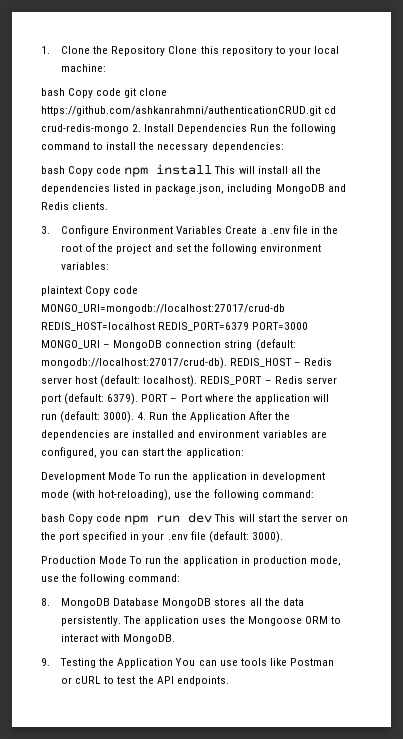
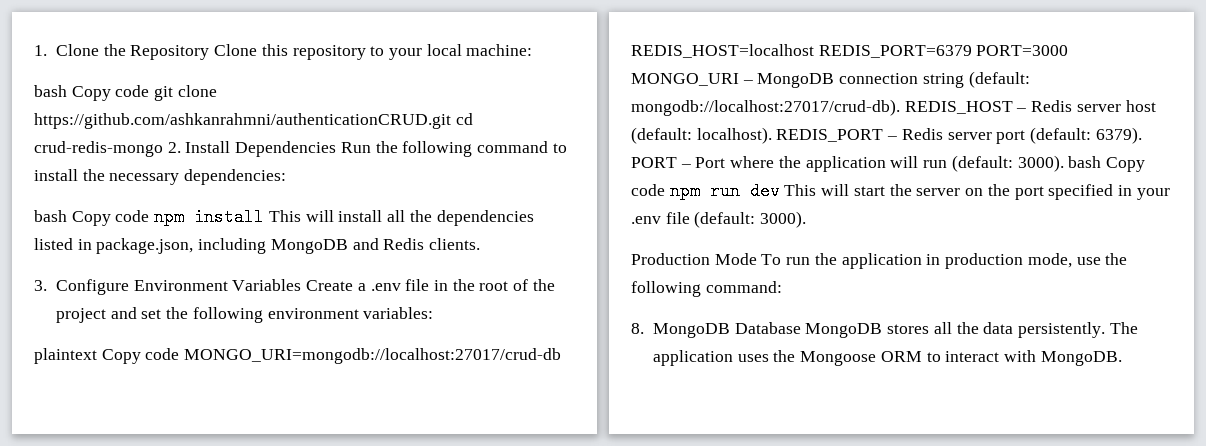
- PORT – Port where the application will run (default: 3000). 4. Run the Application After the dependencies are installed and environment variables are configured, you can start the application:
- Development Mode To run the application in development mode (with hot-reloading), use the following command:
- bash Copy code npm run dev This will start the server on the port specified in your .env file (default: 3000).
+ PORT – Port where the application will run (default: 3000). bash Copy code npm run dev This will start the server on the port specified in your .env file (default: 3000).
- 9. Testing the Application You can use tools like Postman or cURL to test the API endpoints.

